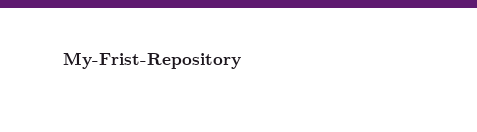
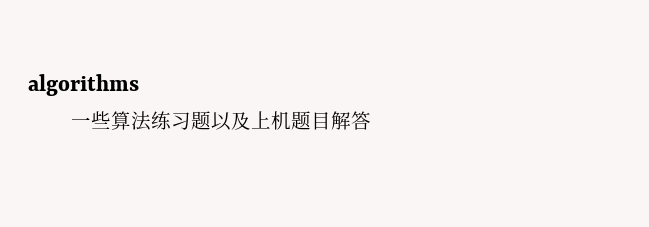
- My-Frist-Repository
+ algorithms
+ 一些算法练习题以及上机题目解答

